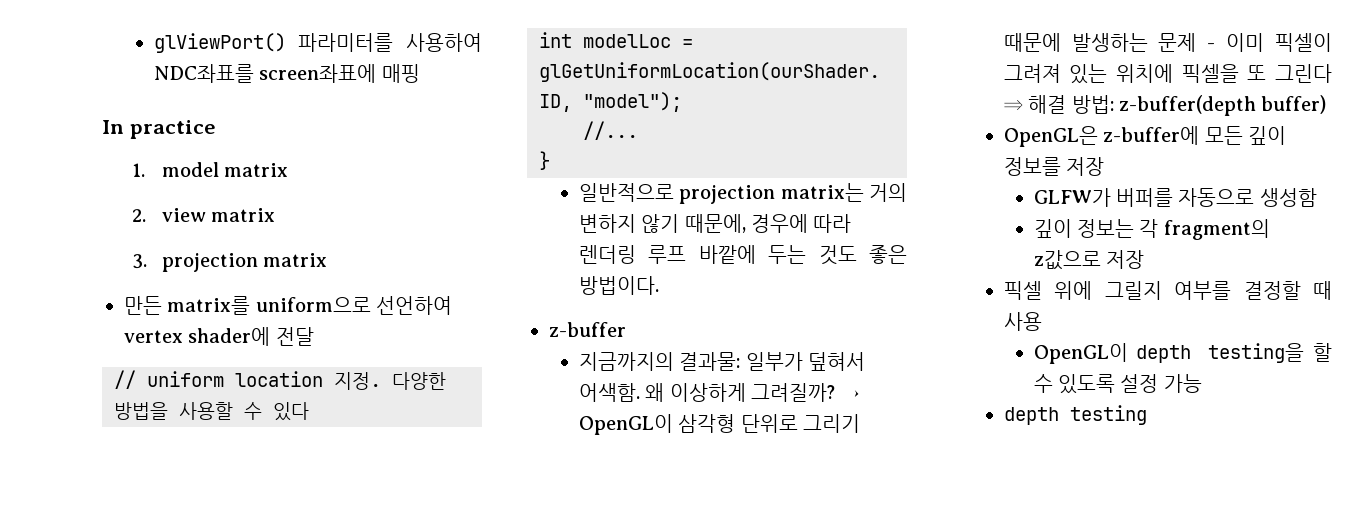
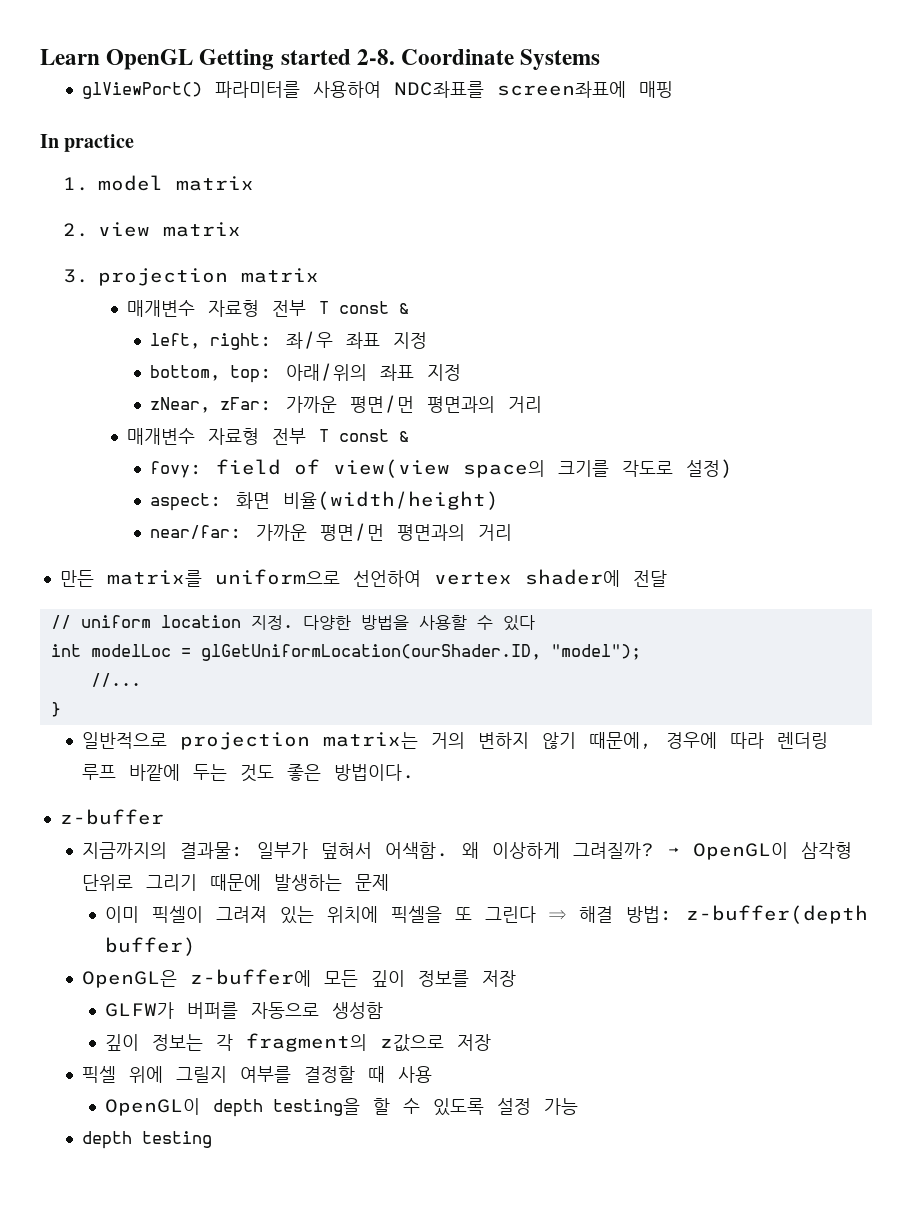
+ Learn OpenGL Getting started 2-8. Coordinate Systems
  3. projection matrix
+ 매개변수 자료형 전부 T const &
+ left, right: 좌/우 좌표 지정
+ bottom, top: 아래/위의 좌표 지정
+ zNear, zFar: 가까운 평면/먼 평면과의 거리
+ 매개변수 자료형 전부 T const &
+ fovy: field of view(view space의 크기를 각도로 설정)
+ aspect: 화면 비율(width/height)
+ near/far: 가까운 평면/먼 평면과의 거리
- → OpenGL이 삼각형 단위로 그리기 때문에 발생하는 문제 - 이미 픽셀이 그려져 있는 위치에 픽셀을 또 그린다 ⇒ 해결 방법: z-buffer(depth buffer)
+ → OpenGL이 삼각형 단위로 그리기 때문에 발생하는 문제
+ 이미 픽셀이 그려져 있는 위치에 픽셀을 또 그린다 ⇒ 해결 방법: z-buffer(depth buffer)

